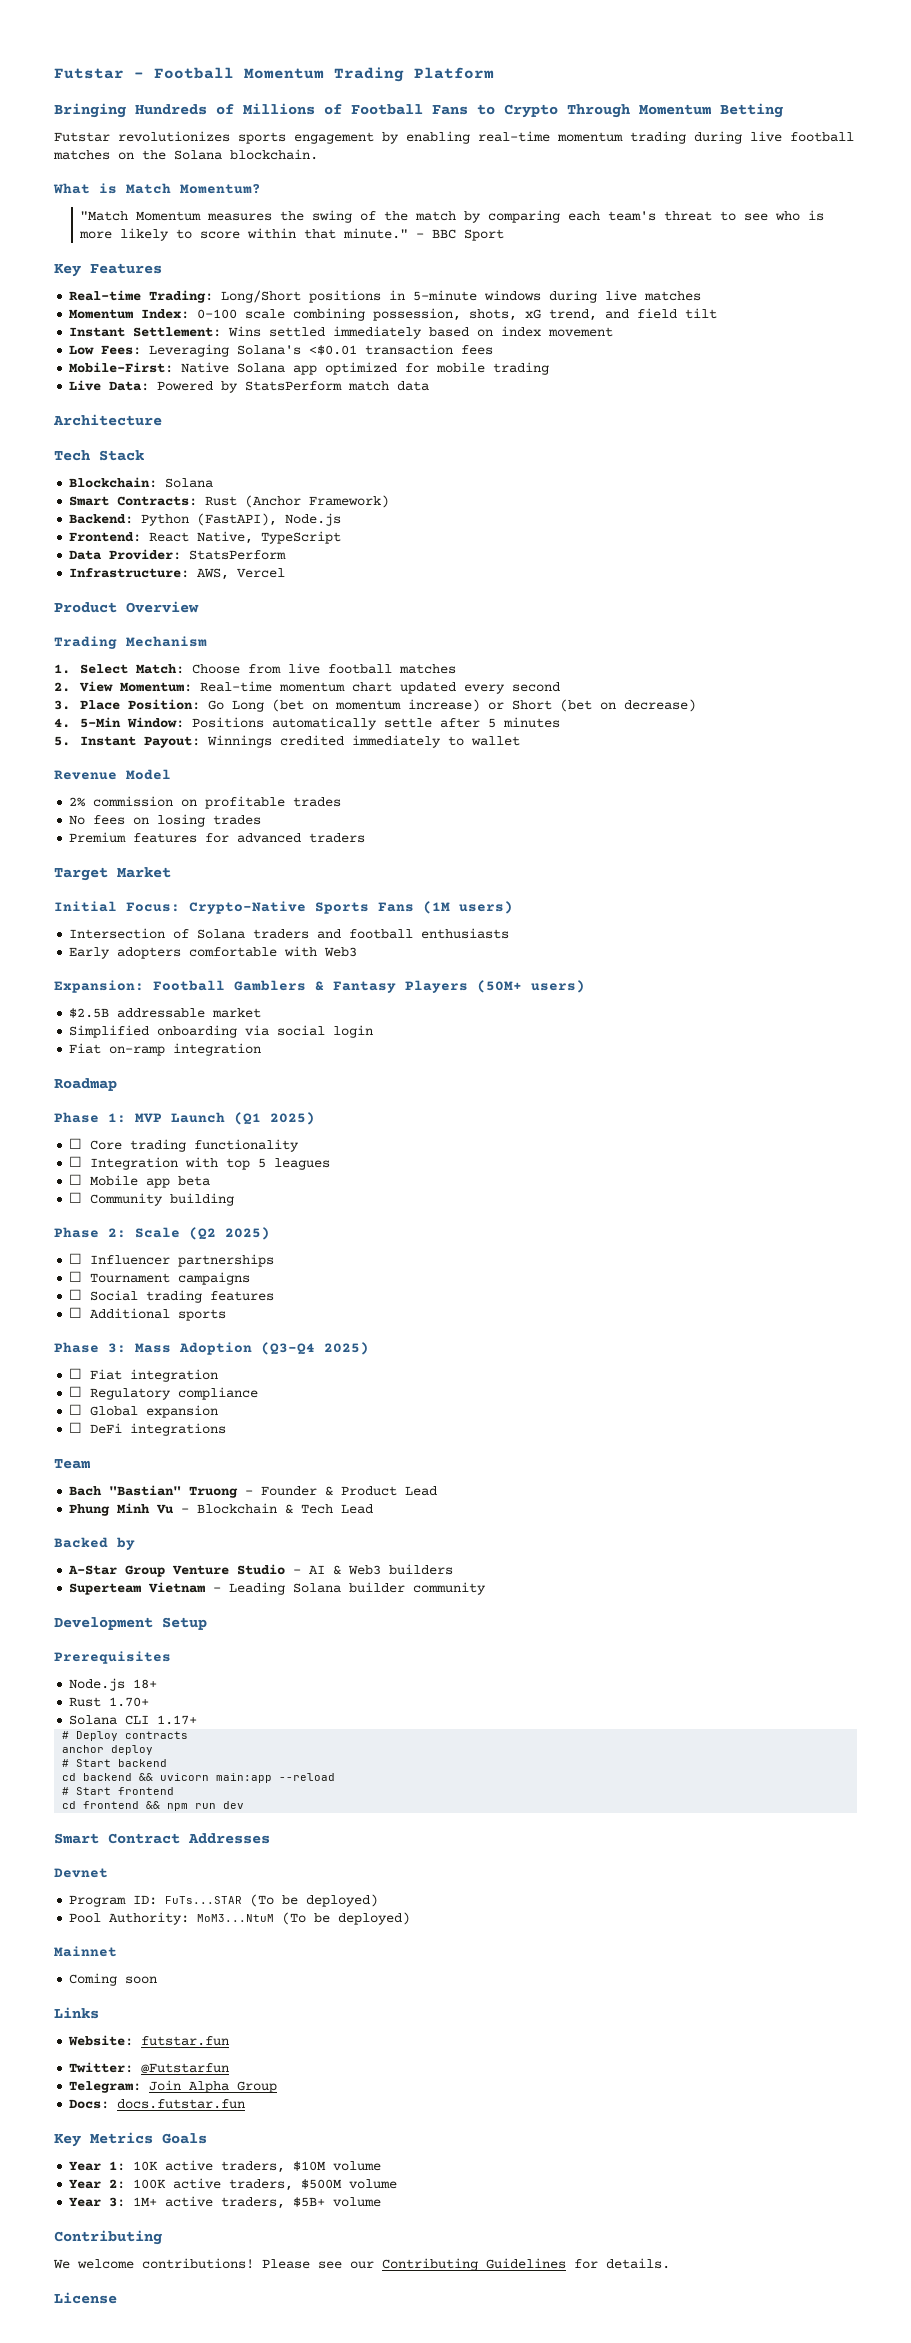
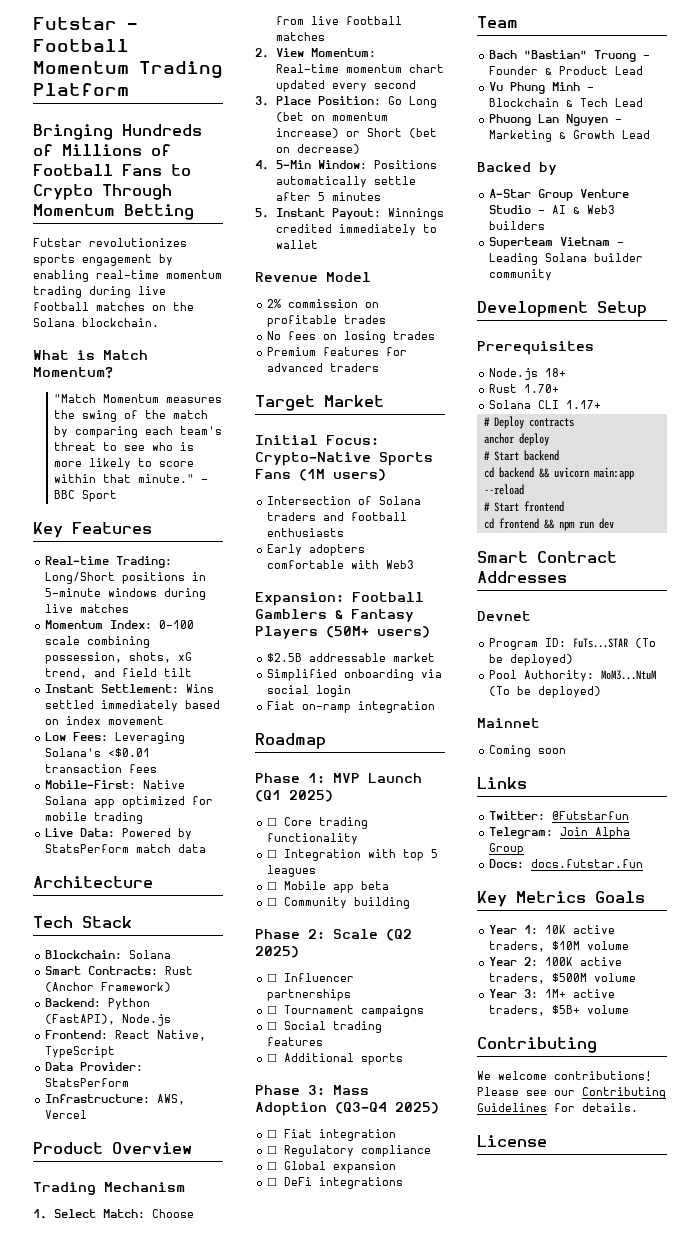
- Phung Minh Vu - Blockchain & Tech Lead
+ Vu Phung Minh - Blockchain & Tech Lead
+ Phuong Lan Nguyen - Marketing & Growth Lead
- Website: futstar.fun

